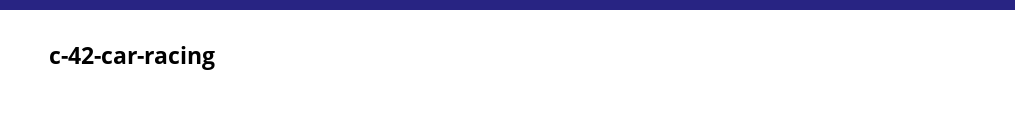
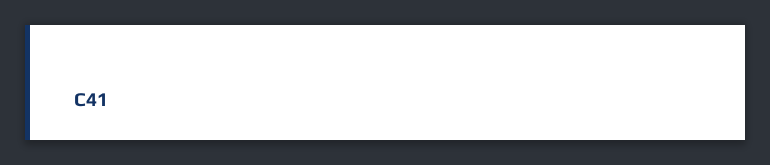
- c-42-car-racing
+ C41

